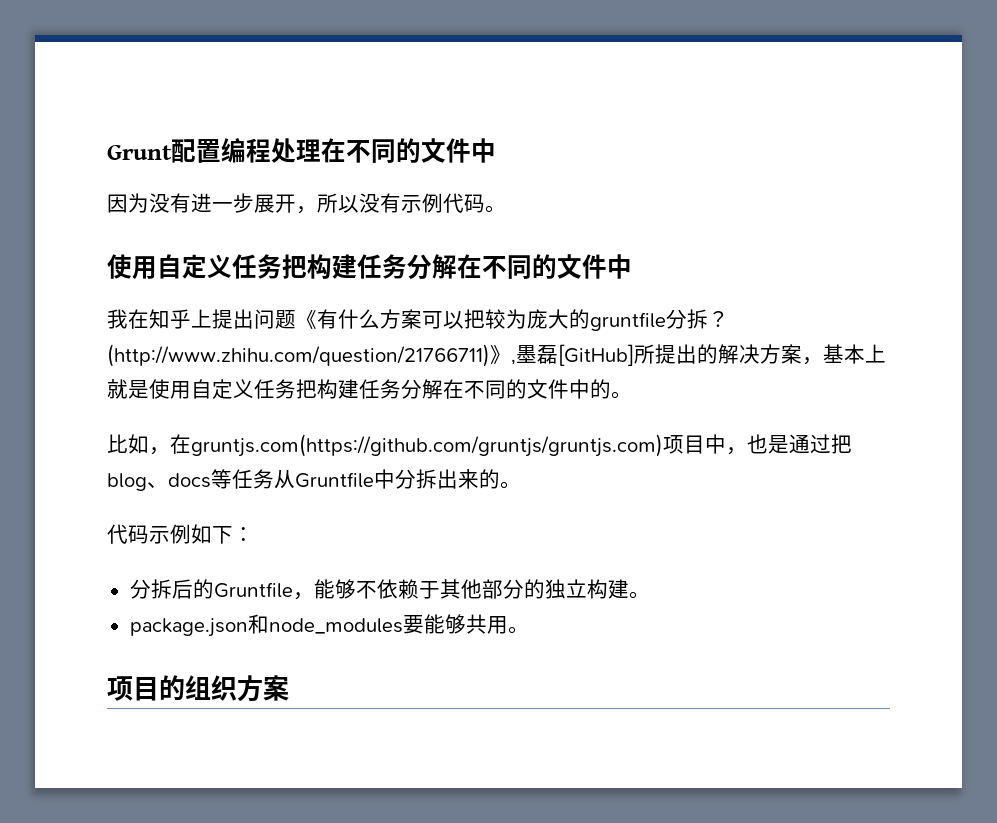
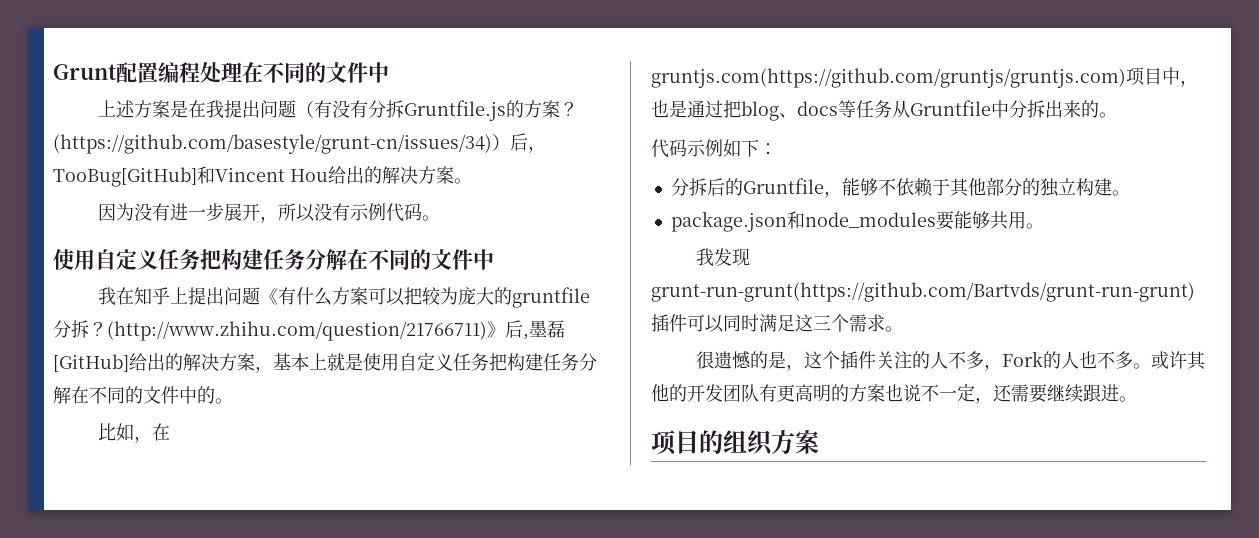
+ 上述方案是在我提出问题（有没有分拆Gruntfile.js的方案？(https://github.com/basestyle/grunt-cn/issues/34)）后，TooBug[GitHub]和Vincent Hou给出的解决方案。
- (http://www.zhihu.com/question/21766711)》,墨磊[GitHub]所提出的解决方案，基本上就是使用自定义任务把构建任务分解在不同的文件中的。
+ (http://www.zhihu.com/question/21766711)》后,墨磊[GitHub]给出的解决方案，基本上就是使用自定义任务把构建任务分解在不同的文件中的。
+ 我发现grunt-run-grunt(https://github.com/Bartvds/grunt-run-grunt)插件可以同时满足这三个需求。
+ 很遗憾的是，这个插件关注的人不多，Fork的人也不多。或许其他的开发团队有更高明的方案也说不一定，还需要继续跟进。

